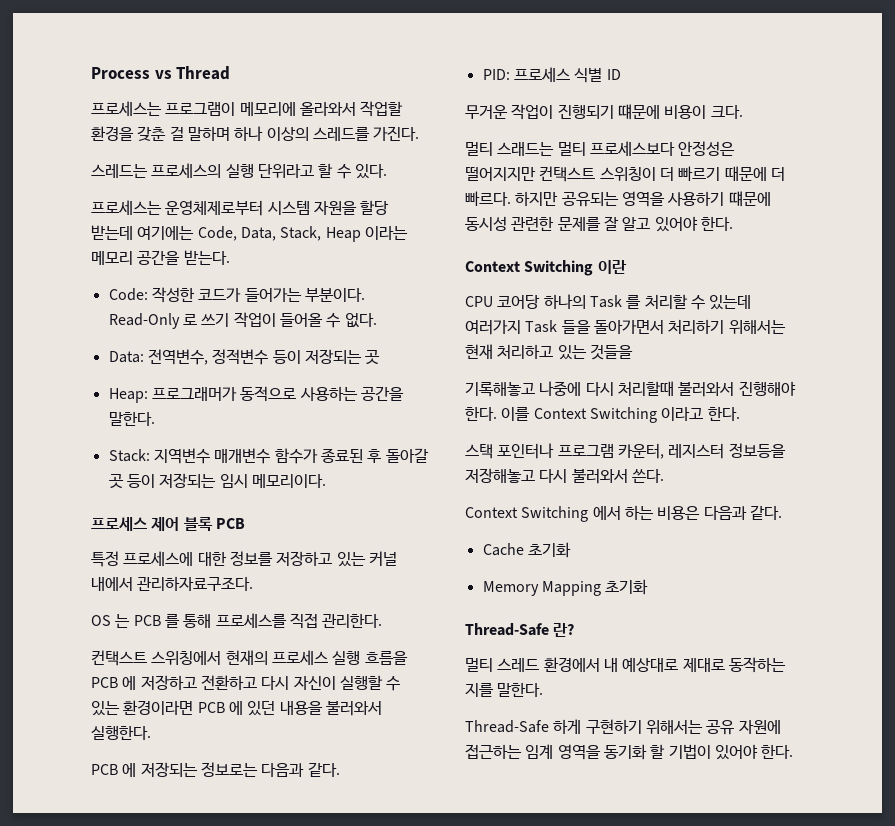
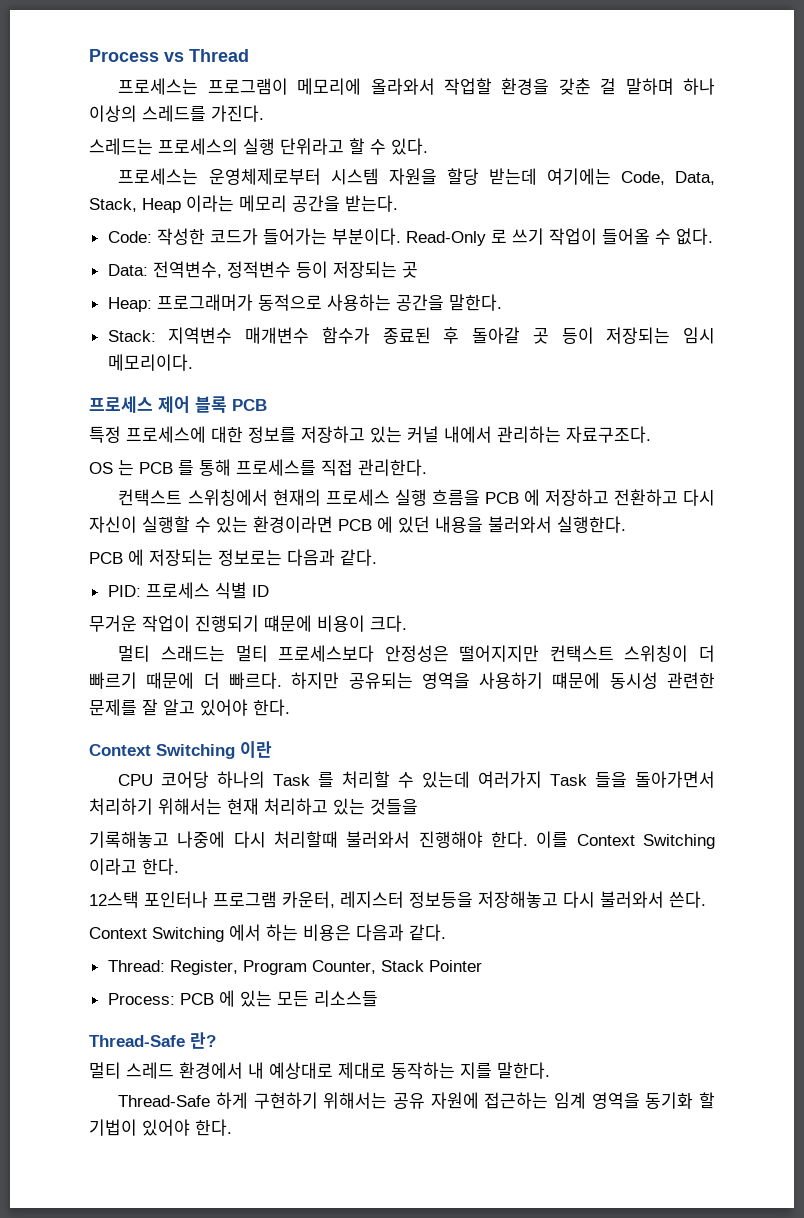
- 특정 프로세스에 대한 정보를 저장하고 있는 커널 내에서 관리하자료구조다.
+ 특정 프로세스에 대한 정보를 저장하고 있는 커널 내에서 관리하는 자료구조다.
- 스택 포인터나 프로그램 카운터, 레지스터 정보등을 저장해놓고 다시 불러와서 쓴다.
+ 12스택 포인터나 프로그램 카운터, 레지스터 정보등을 저장해놓고 다시 불러와서 쓴다.
- Cache 초기화
- Memory Mapping 초기화
+ Thread: Register, Program Counter, Stack Pointer
+ Process: PCB 에 있는 모든 리소스들

